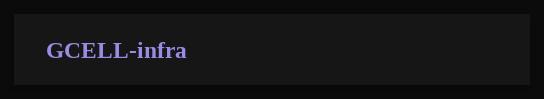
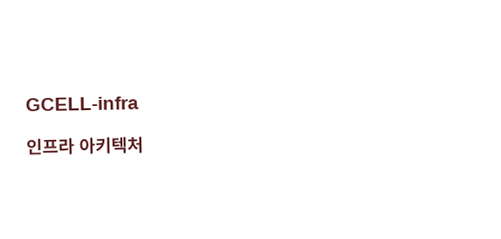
+ 인프라 아키텍처

